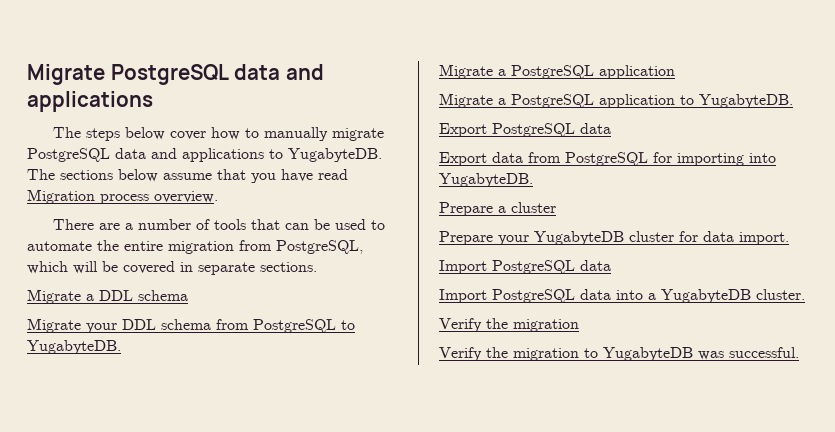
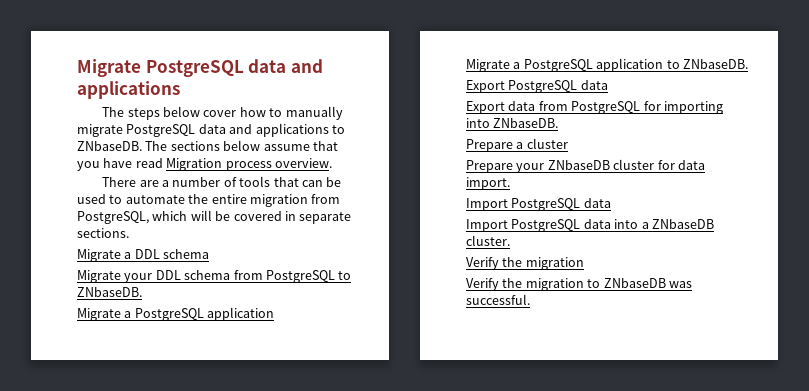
- The steps below cover how to manually migrate PostgreSQL data and applications to YugabyteDB.
+ The steps below cover how to manually migrate PostgreSQL data and applications to ZNbaseDB.
- Migrate your DDL schema from PostgreSQL to YugabyteDB.
+ Migrate your DDL schema from PostgreSQL to ZNbaseDB.
- Migrate a PostgreSQL application to YugabyteDB.
+ Migrate a PostgreSQL application to ZNbaseDB.
- Export data from PostgreSQL for importing into YugabyteDB.
+ Export data from PostgreSQL for importing into ZNbaseDB.
- Prepare your YugabyteDB cluster for data import.
+ Prepare your ZNbaseDB cluster for data import.
- Import PostgreSQL data into a YugabyteDB cluster.
+ Import PostgreSQL data into a ZNbaseDB cluster.
- Verify the migration to YugabyteDB was successful.
+ Verify the migration to ZNbaseDB was successful.

